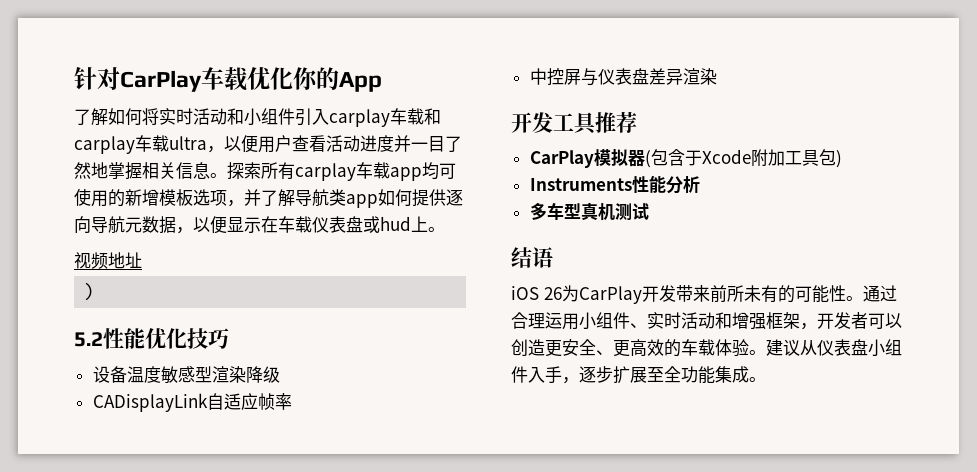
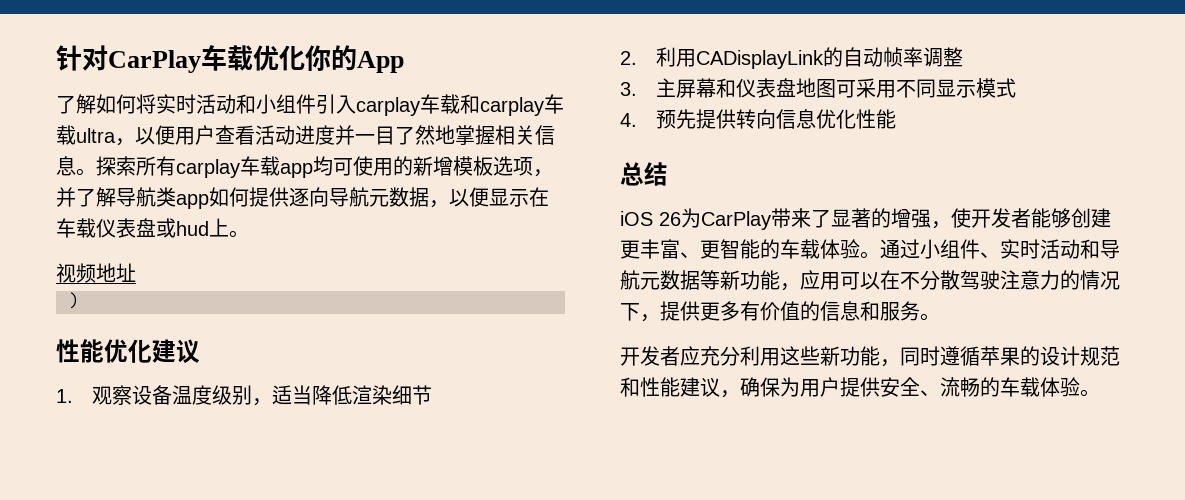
- 5.2性能优化技巧
- 设备温度敏感型渲染降级
- CADisplayLink自适应帧率
- 中控屏与仪表盘差异渲染
- 开发工具推荐
- CarPlay模拟器(包含于Xcode附加工具包)
- Instruments性能分析
- 多车型真机测试
- 结语
+ 性能优化建议
+ 1.观察设备温度级别，适当降低渲染细节
+ 2.利用CADisplayLink的自动帧率调整
+ 3.主屏幕和仪表盘地图可采用不同显示模式
+ 4.预先提供转向信息优化性能
+ 总结
- iOS 26为CarPlay开发带来前所未有的可能性。通过合理运用小组件、实时活动和增强框架，开发者可以创造更安全、更高效的车载体验。建议从仪表盘小组件入手，逐步扩展至全功能集成。
+ iOS 26为CarPlay带来了显著的增强，使开发者能够创建更丰富、更智能的车载体验。通过小组件、实时活动和导航元数据等新功能，应用可以在不分散驾驶注意力的情况下，提供更多有价值的信息和服务。
+ 开发者应充分利用这些新功能，同时遵循苹果的设计规范和性能建议，确保为用户提供安全、流畅的车载体验。

